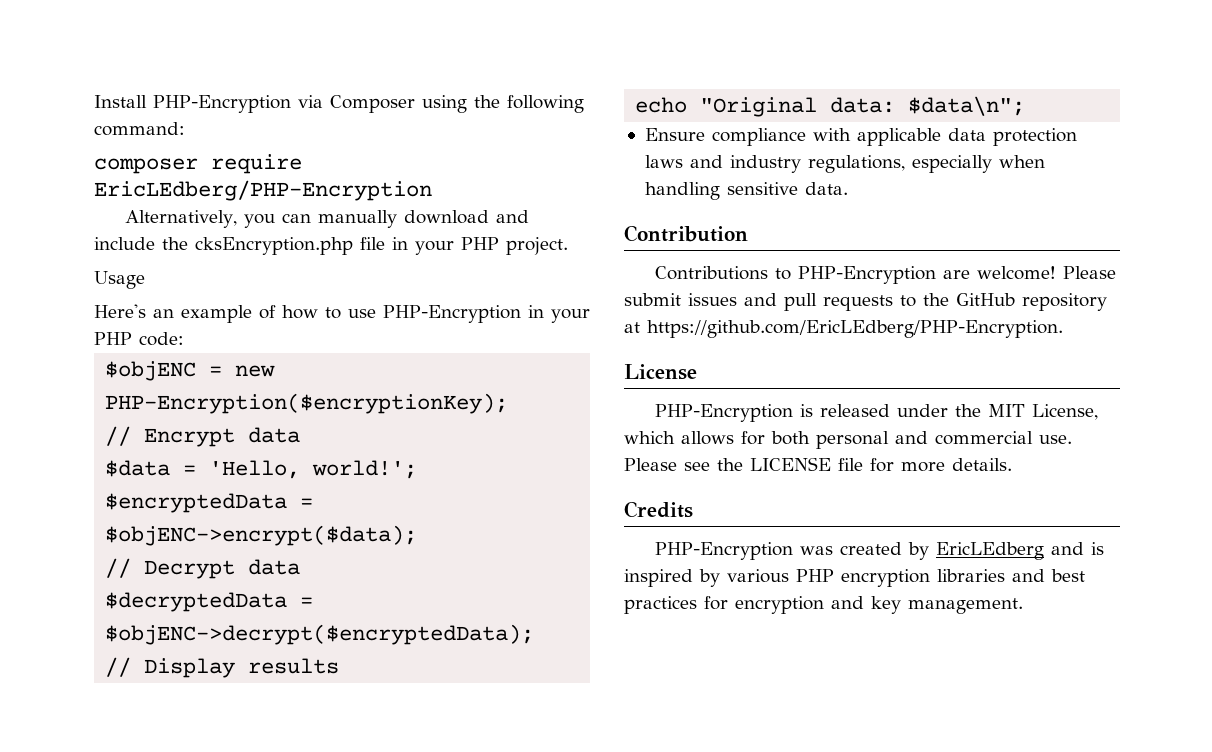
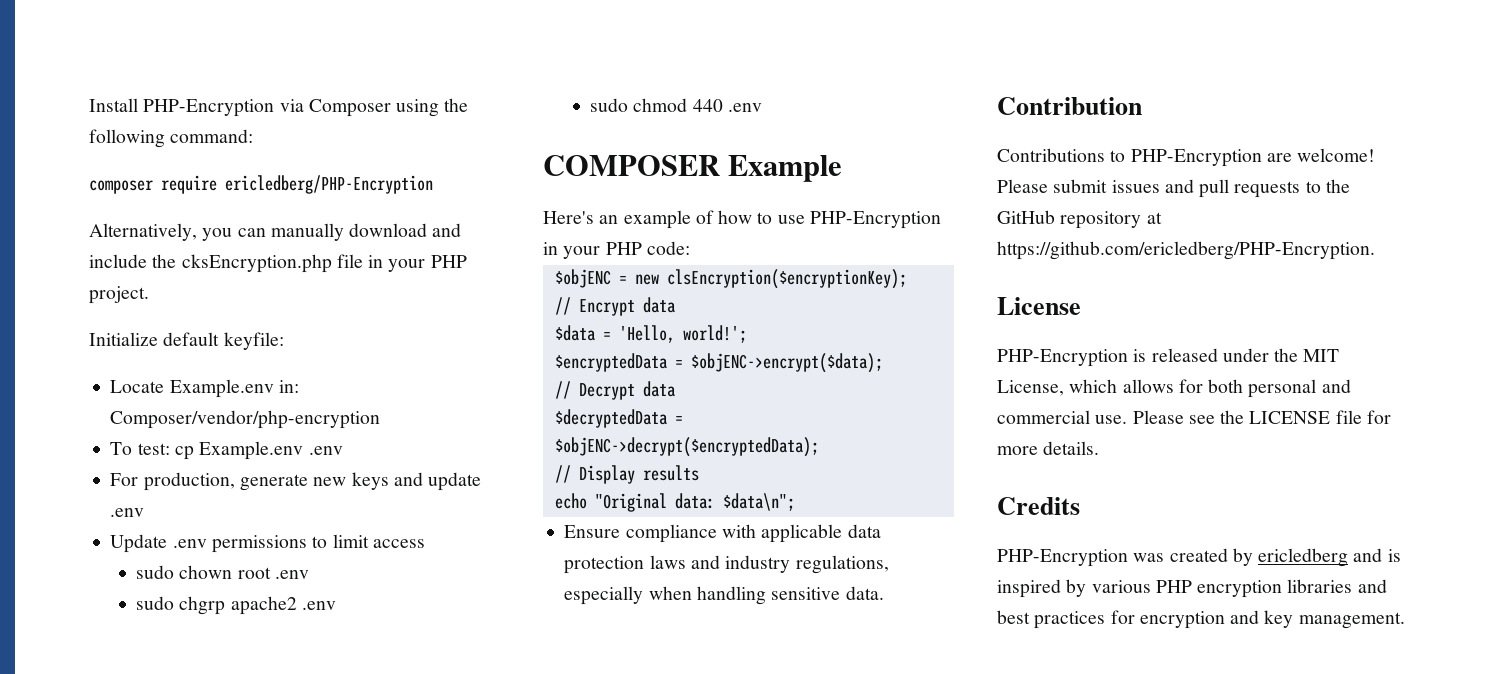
- composer require EricLEdberg/PHP-Encryption
+ composer require ericledberg/PHP-Encryption
- Usage
+ Initialize default keyfile:
+ Locate Example.env in: Composer/vendor/php-encryption
+ To test: cp Example.env .env
+ For production, generate new keys and update .env
+ Update .env permissions to limit access
+ sudo chown root .env
+ sudo chgrp apache2 .env
+ sudo chmod 440 .env
+ COMPOSER Example
- $objENC = new PHP-Encryption($encryptionKey);
+ $objENC = new clsEncryption($encryptionKey);
- Please submit issues and pull requests to the GitHub repository at https://github.com/EricLEdberg/PHP-Encryption.
+ Please submit issues and pull requests to the GitHub repository at https://github.com/ericledberg/PHP-Encryption.
- PHP-Encryption was created by EricLEdberg and is inspired by various PHP encryption libraries and best practices for encryption and key management.
+ PHP-Encryption was created by ericledberg and is inspired by various PHP encryption libraries and best practices for encryption and key management.

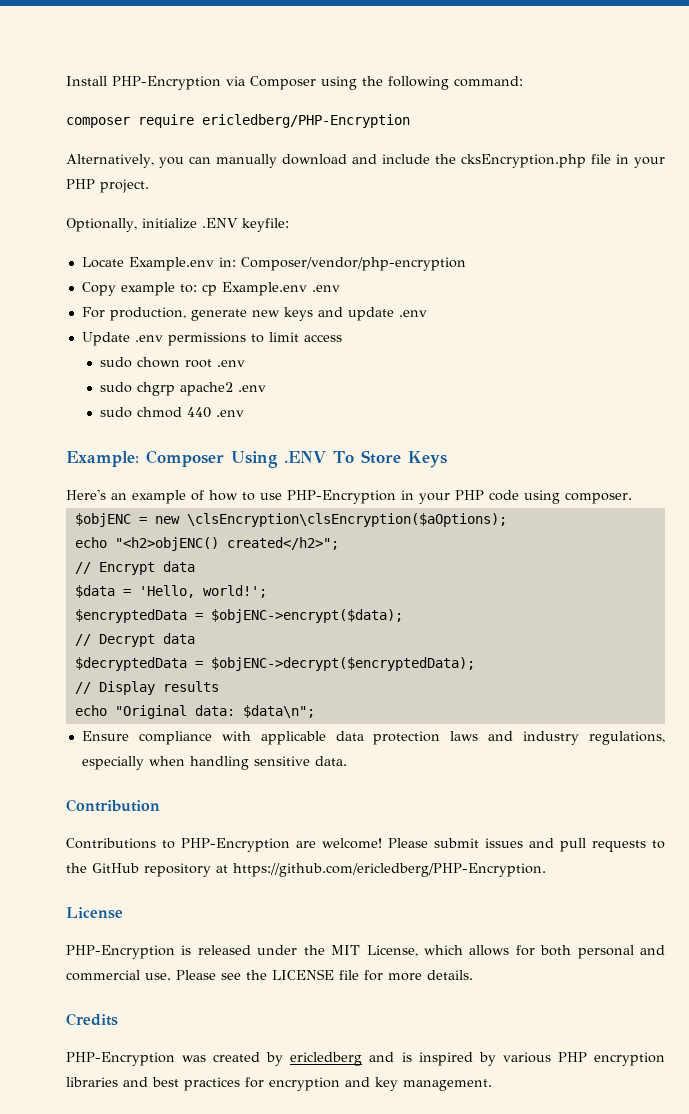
- Initialize default keyfile:
+ Optionally, initialize .ENV keyfile:
- To test: cp Example.env .env
+ Copy example to: cp Example.env .env
- COMPOSER Example
+ Example: Composer Using .ENV To Store Keys
- Here's an example of how to use PHP-Encryption in your PHP code:
+ Here's an example of how to use PHP-Encryption in your PHP code using composer.
- $objENC = new clsEncryption($encryptionKey);
+ $objENC = new \clsEncryption\clsEncryption($aOptions);
+ echo "<h2>objENC() created</h2>";

